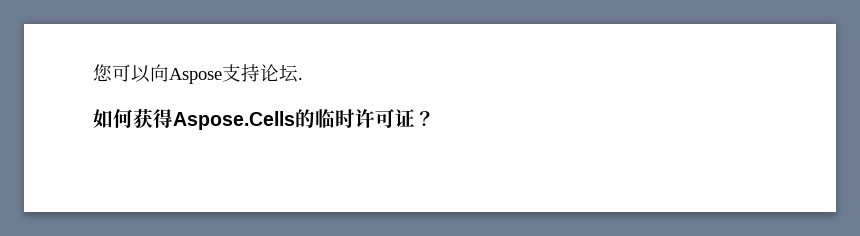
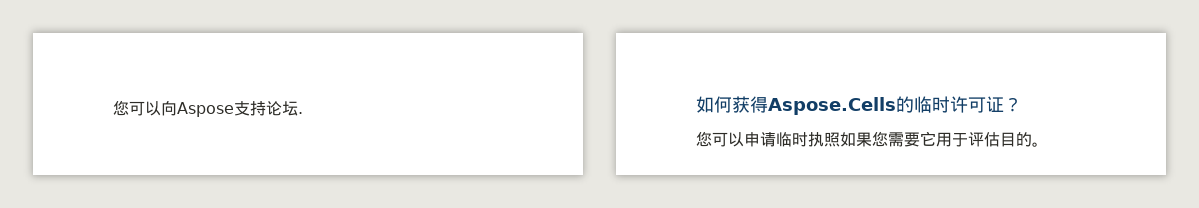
+ 您可以申请临时执照如果您需要它用于评估目的。

